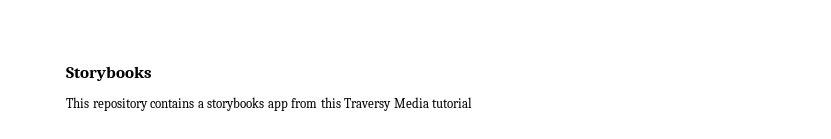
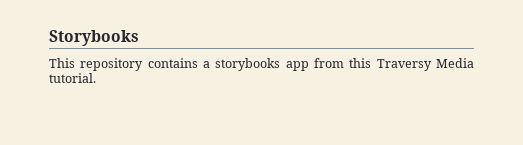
- This repository contains a storybooks app from this Traversy Media tutorial
+ This repository contains a storybooks app from this Traversy Media tutorial.

